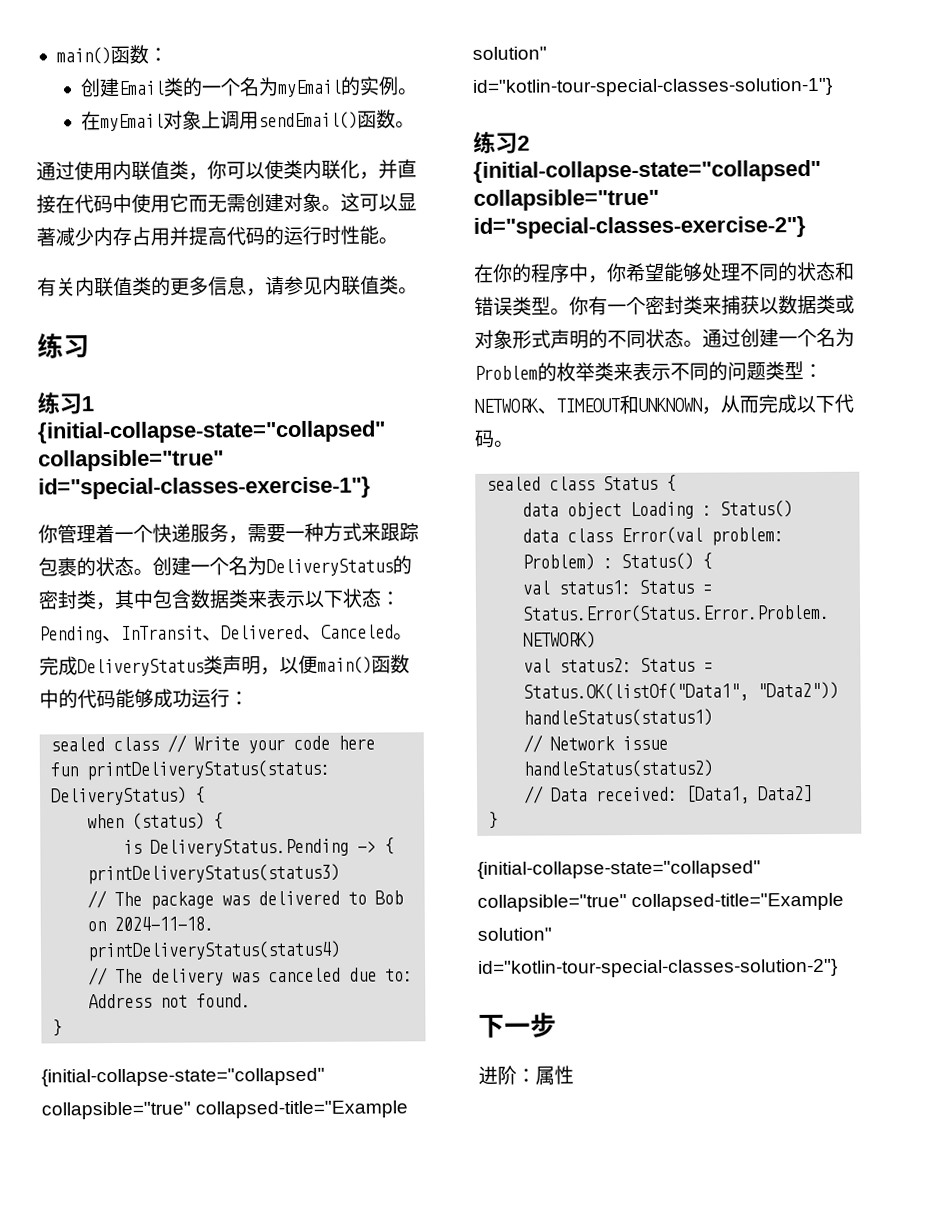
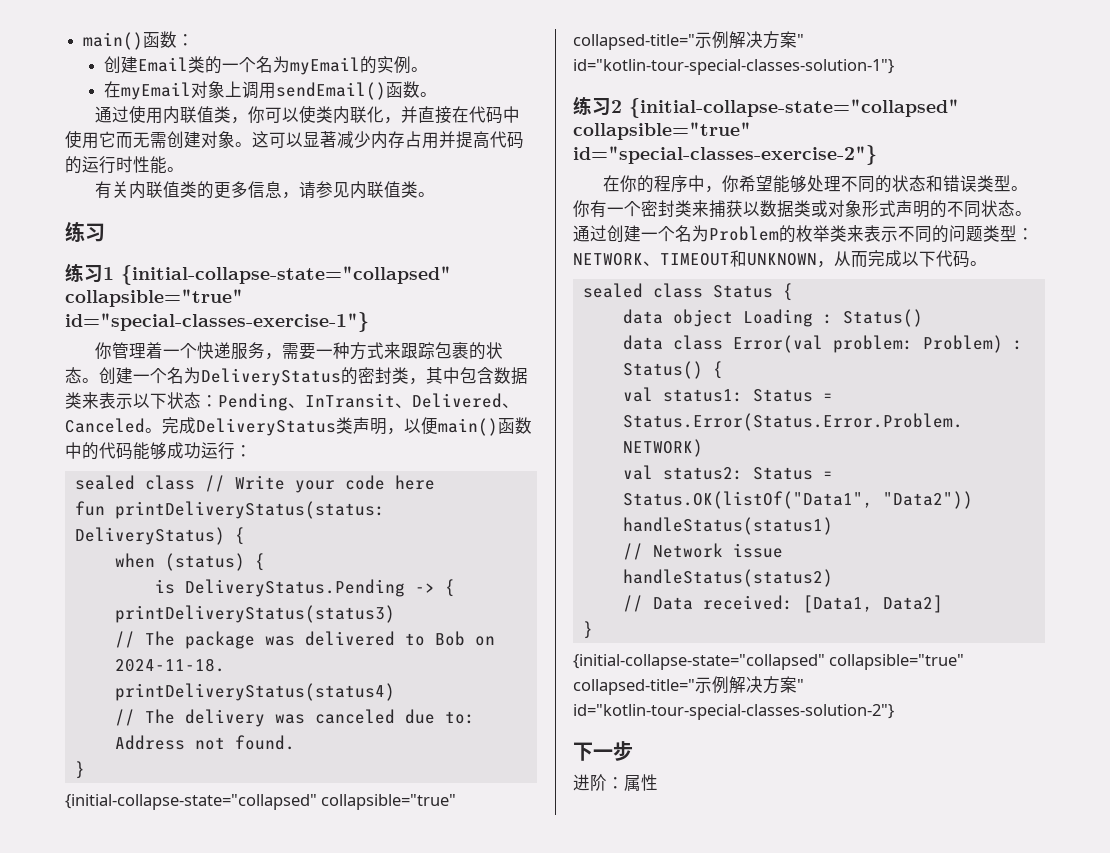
- {initial-collapse-state="collapsed" collapsible="true" collapsed-title="Example solution" id="kotlin-tour-special-classes-solution-1"}
+ {initial-collapse-state="collapsed" collapsible="true" collapsed-title="示例解决方案" id="kotlin-tour-special-classes-solution-1"}
- {initial-collapse-state="collapsed" collapsible="true" collapsed-title="Example solution" id="kotlin-tour-special-classes-solution-2"}
+ {initial-collapse-state="collapsed" collapsible="true" collapsed-title="示例解决方案" id="kotlin-tour-special-classes-solution-2"}

